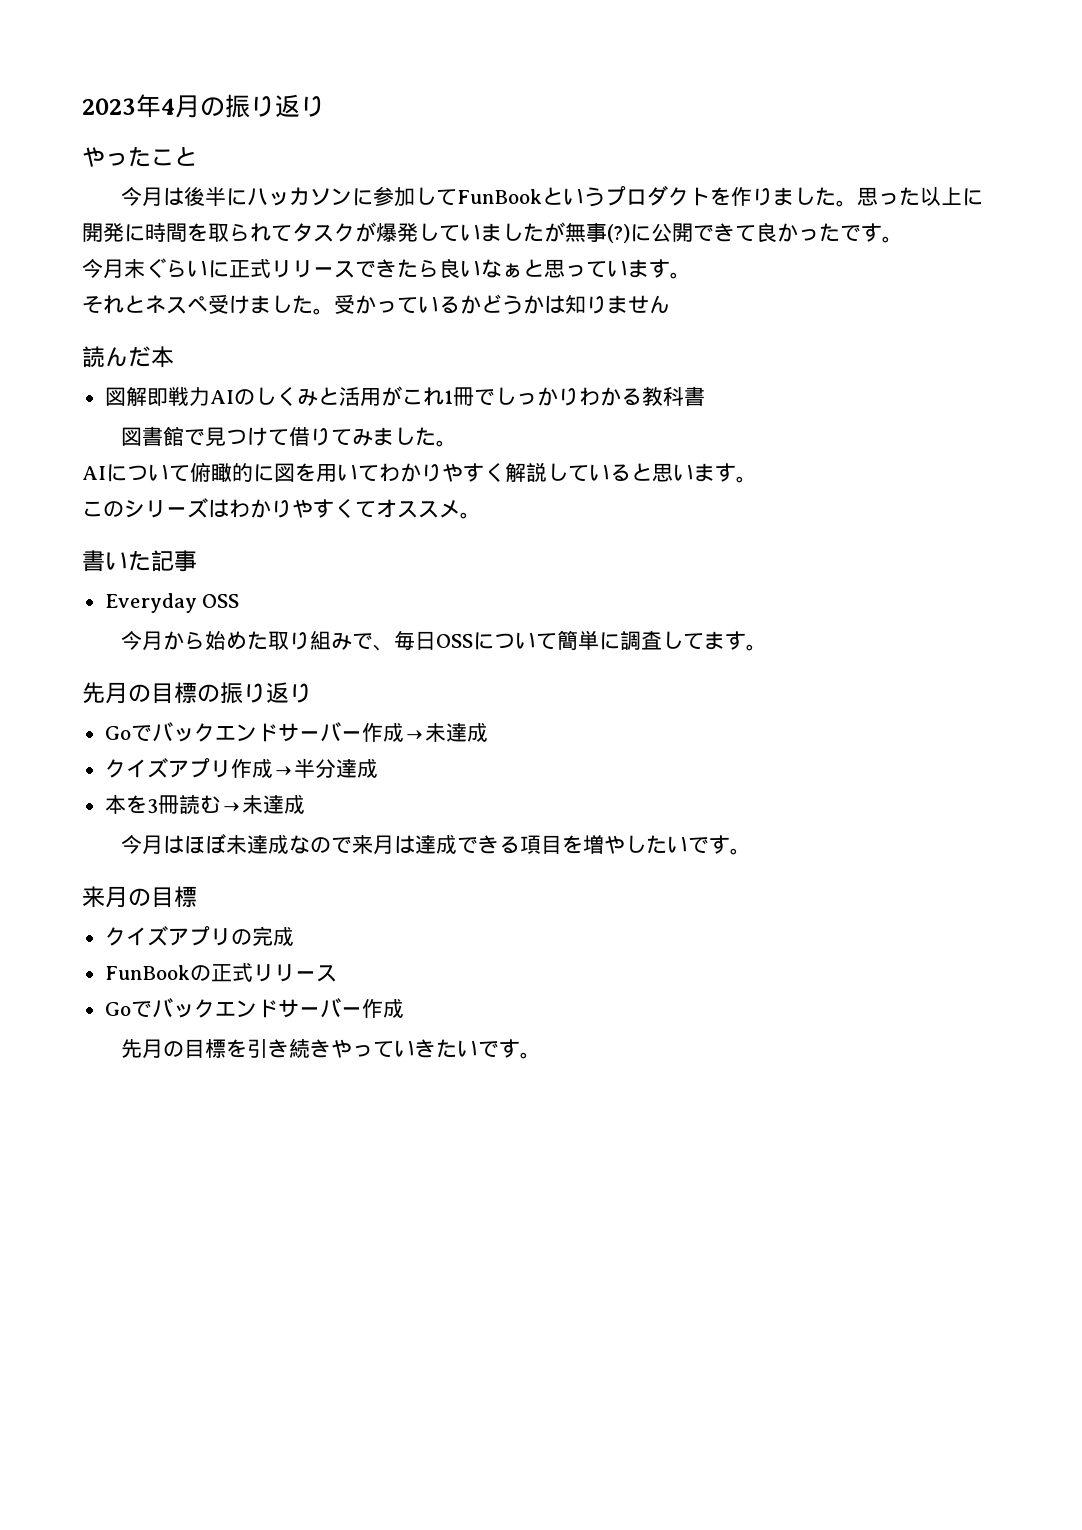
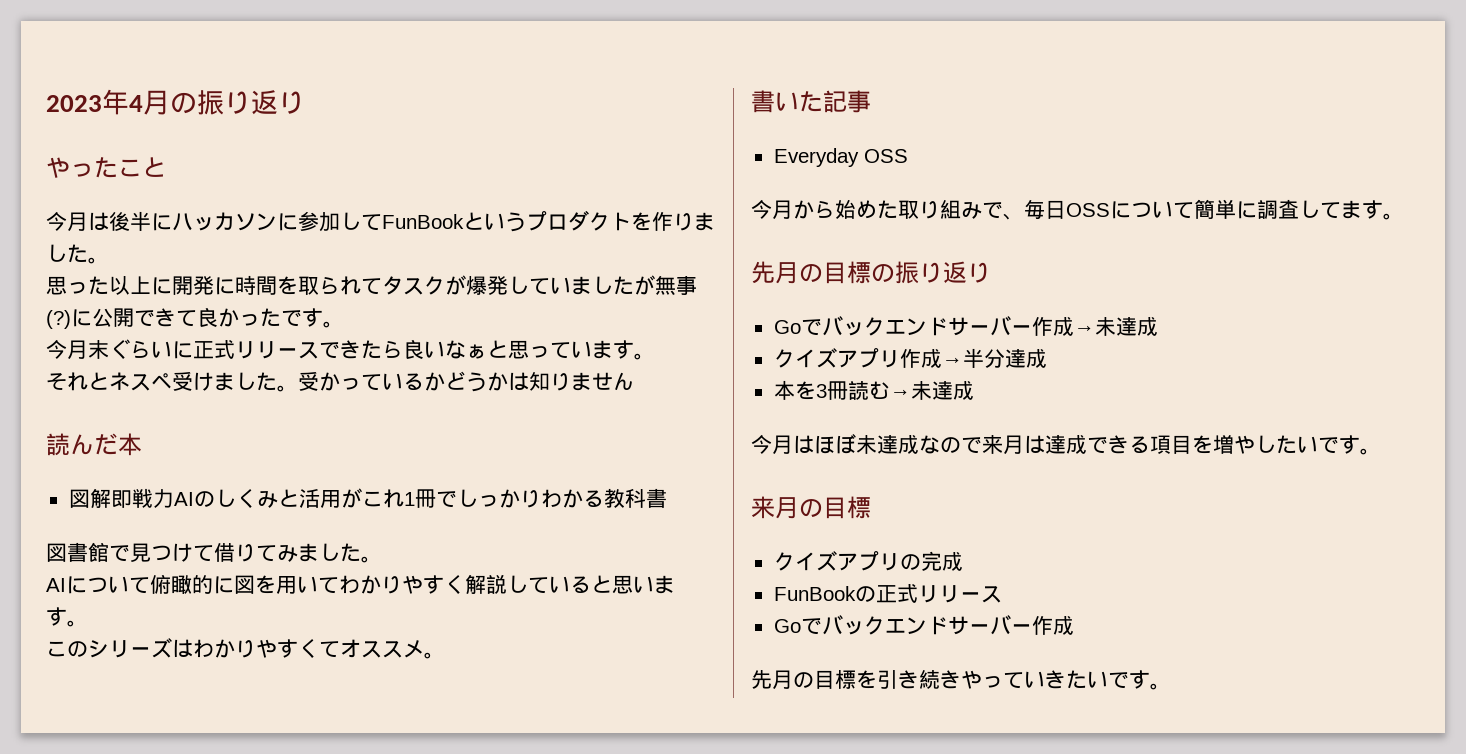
- 今月は後半にハッカソンに参加してFunBookというプロダクトを作りました。思った以上に開発に時間を取られてタスクが爆発していましたが無事(?)
+ 今月は後半にハッカソンに参加してFunBookというプロダクトを作りました。
+ 思った以上に開発に時間を取られてタスクが爆発していましたが無事(?)

